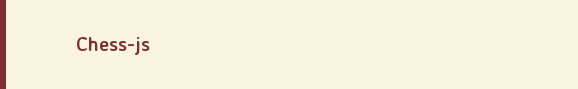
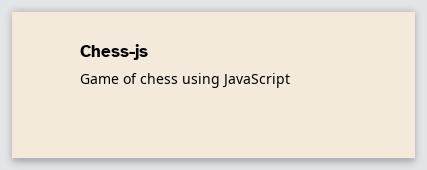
+ Game of chess using JavaScript

